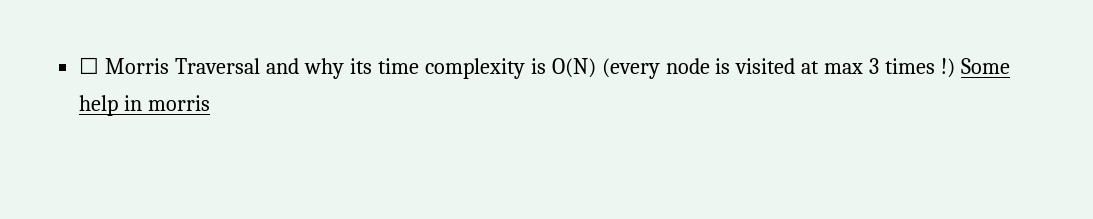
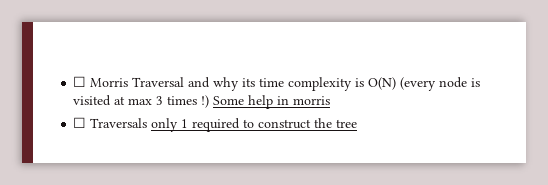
+ ☐ Traversals only 1 required to construct the tree

